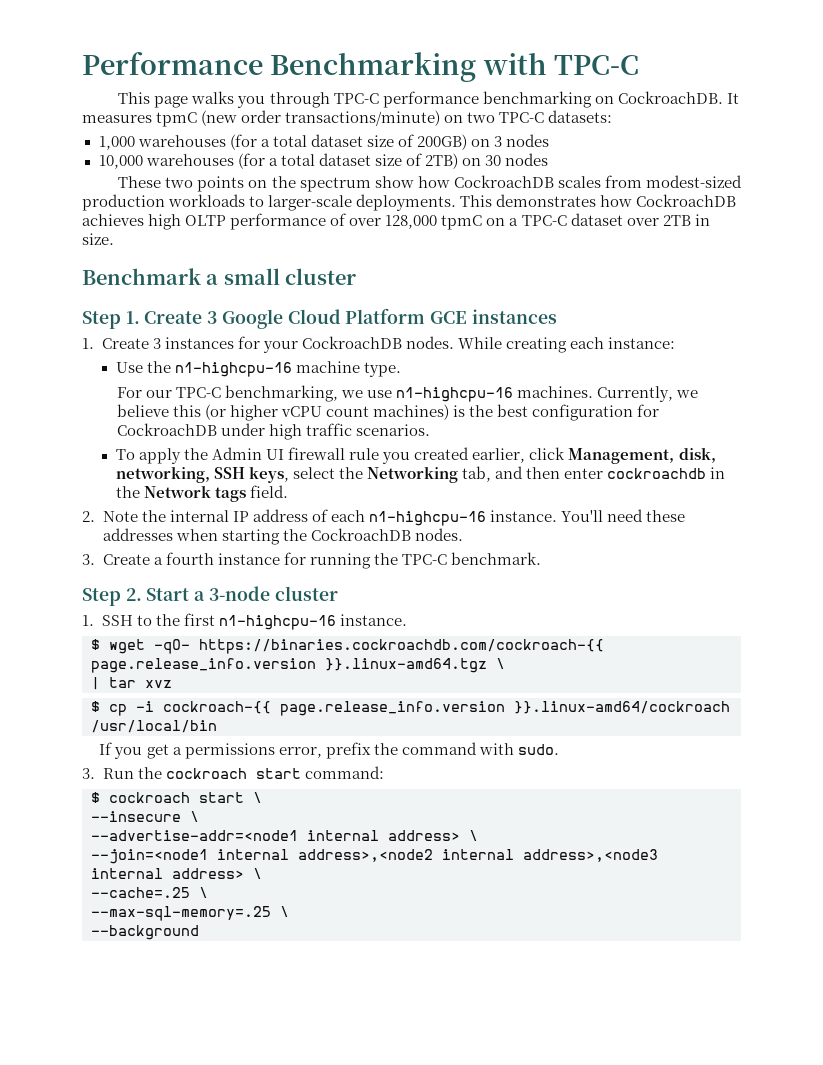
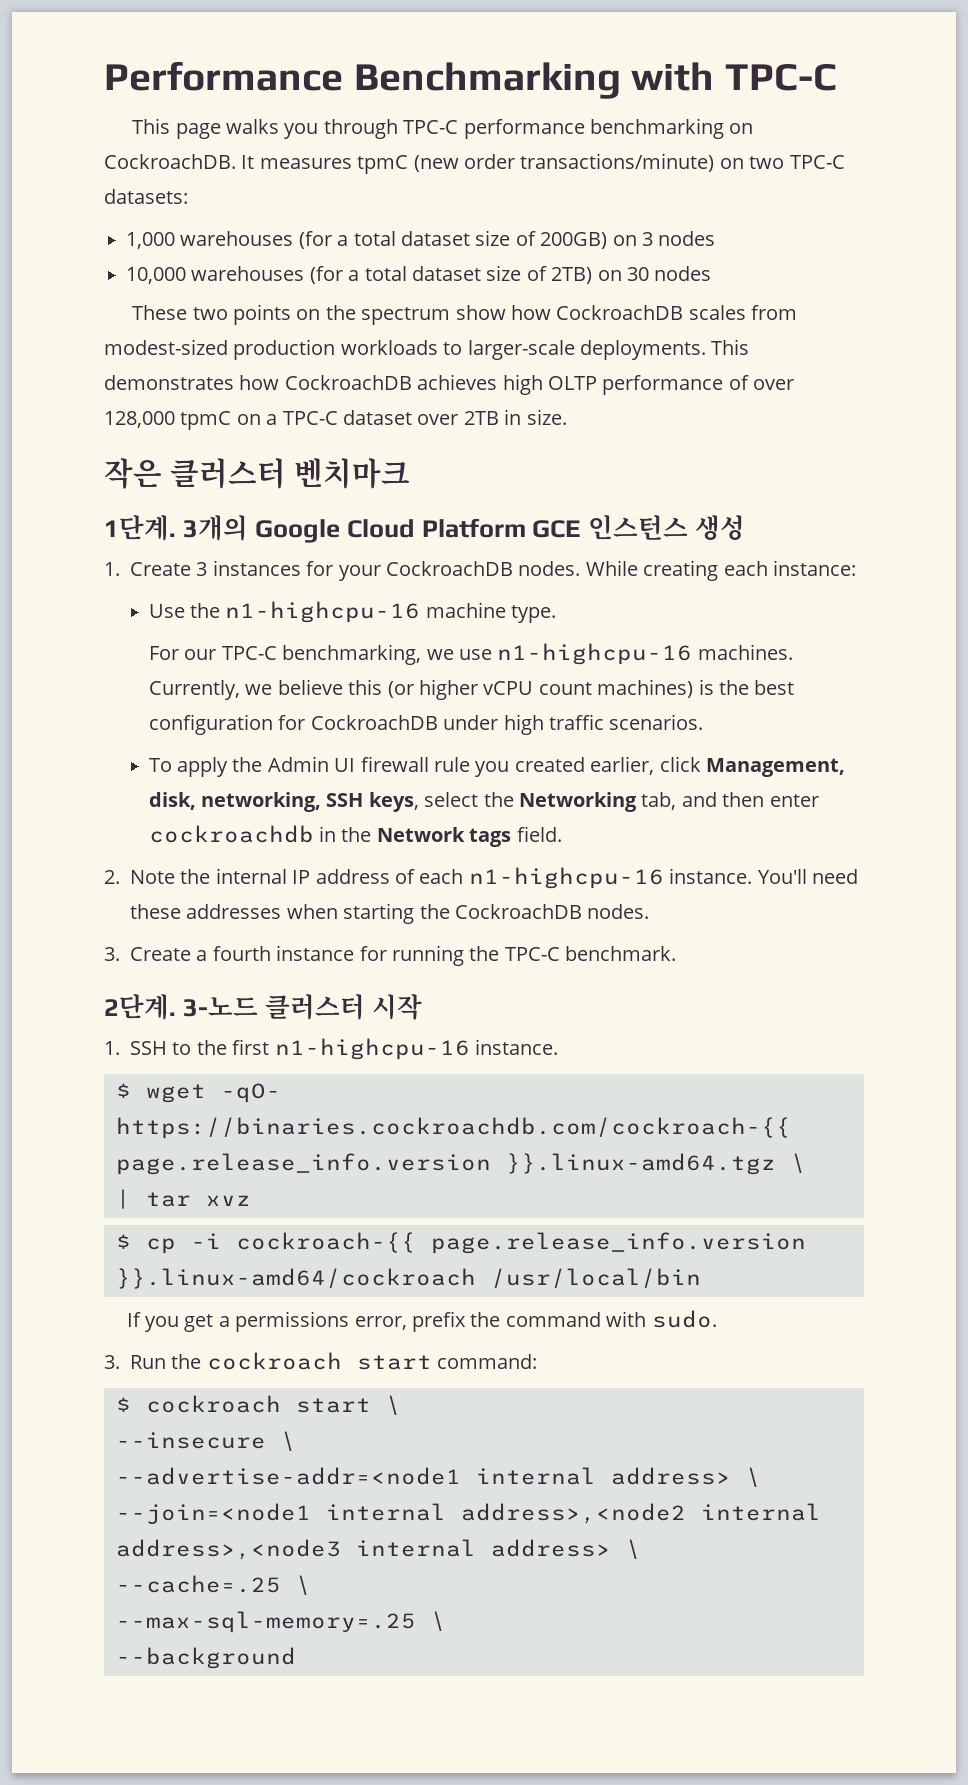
- Benchmark a small cluster
- Step 1. Create 3 Google Cloud Platform GCE instances
+ 작은 클러스터 벤치마크
+ 1단계. 3개의 Google Cloud Platform GCE 인스턴스 생성
- Step 2. Start a 3-node cluster
+ 2단계. 3-노드 클러스터 시작

